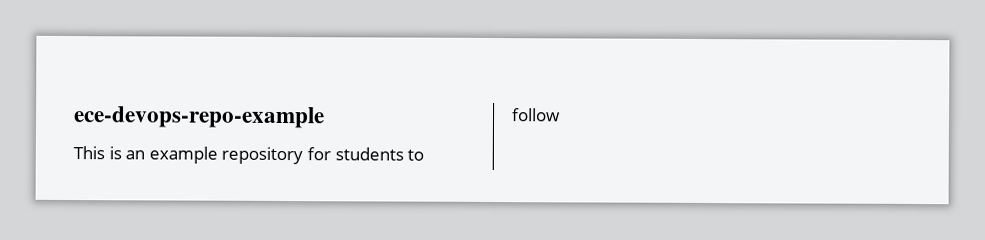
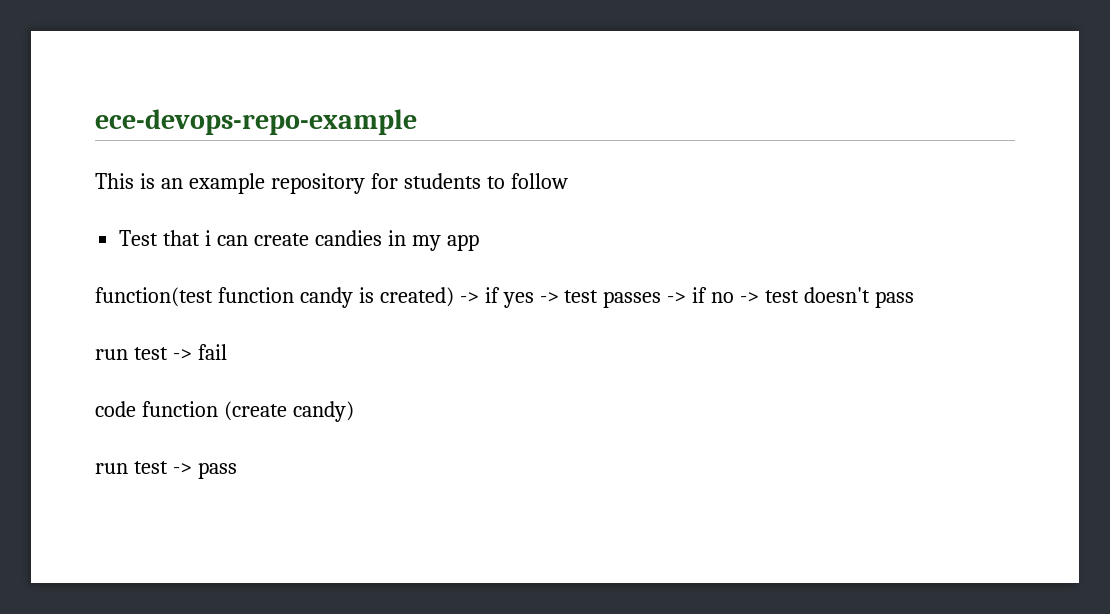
+ Test that i can create candies in my app
+ function(test function candy is created) -> if yes -> test passes -> if no -> test doesn't pass
+ run test -> fail
+ code function (create candy)
+ run test -> pass

